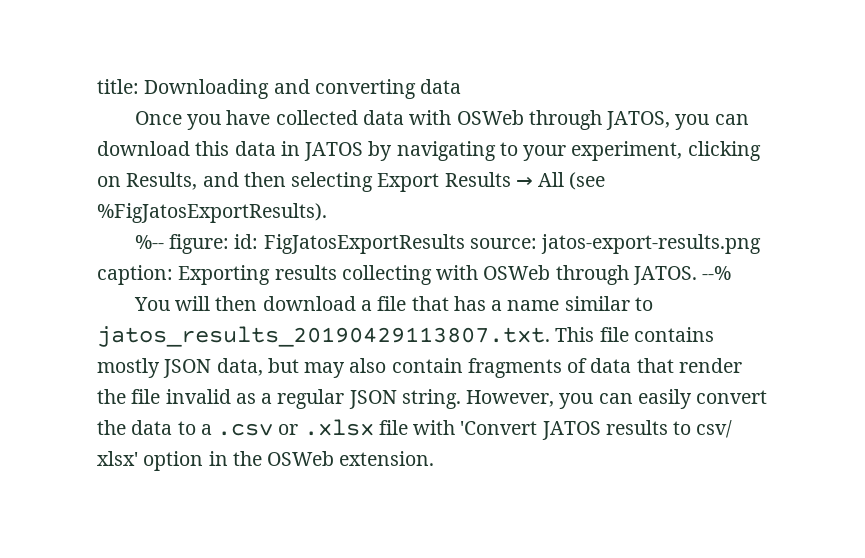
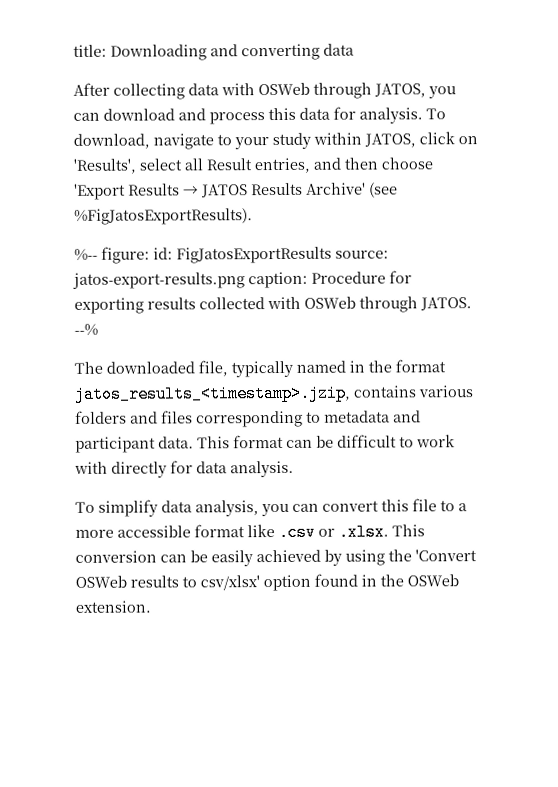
- Once you have collected data with OSWeb through JATOS, you can download this data in JATOS by navigating to your experiment, clicking on Results, and then selecting Export Results → All (see %FigJatosExportResults).
+ After collecting data with OSWeb through JATOS, you can download and process this data for analysis. To download, navigate to your study within JATOS, click on 'Results', select all Result entries, and then choose 'Export Results → JATOS Results Archive' (see %FigJatosExportResults).
- %-- figure: id: FigJatosExportResults source: jatos-export-results.png caption: Exporting results collecting with OSWeb through JATOS.
+ %-- figure: id: FigJatosExportResults source: jatos-export-results.png caption: Procedure for exporting results collected with OSWeb through JATOS.
- You will then download a file that has a name similar to jatos_results_20190429113807.txt. This file contains mostly JSON data, but may also contain fragments of data that render the file invalid as a regular JSON string. However, you can easily convert the data to a .csv or .xlsx file with 'Convert JATOS results to csv/ xlsx' option in the OSWeb extension.
+ The downloaded file, typically named in the format jatos_results_<timestamp>.jzip, contains various folders and files corresponding to metadata and participant data. This format can be difficult to work with directly for data analysis.
+ To simplify data analysis, you can convert this file to a more accessible format like .csv or .xlsx. This conversion can be easily achieved by using the 'Convert OSWeb results to csv/xlsx' option found in the OSWeb extension.

